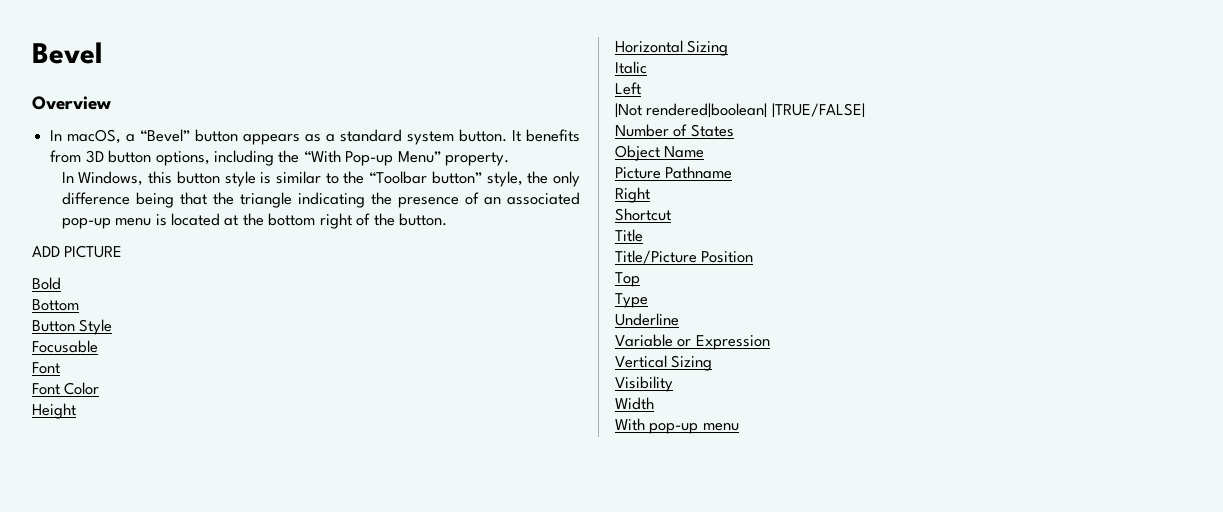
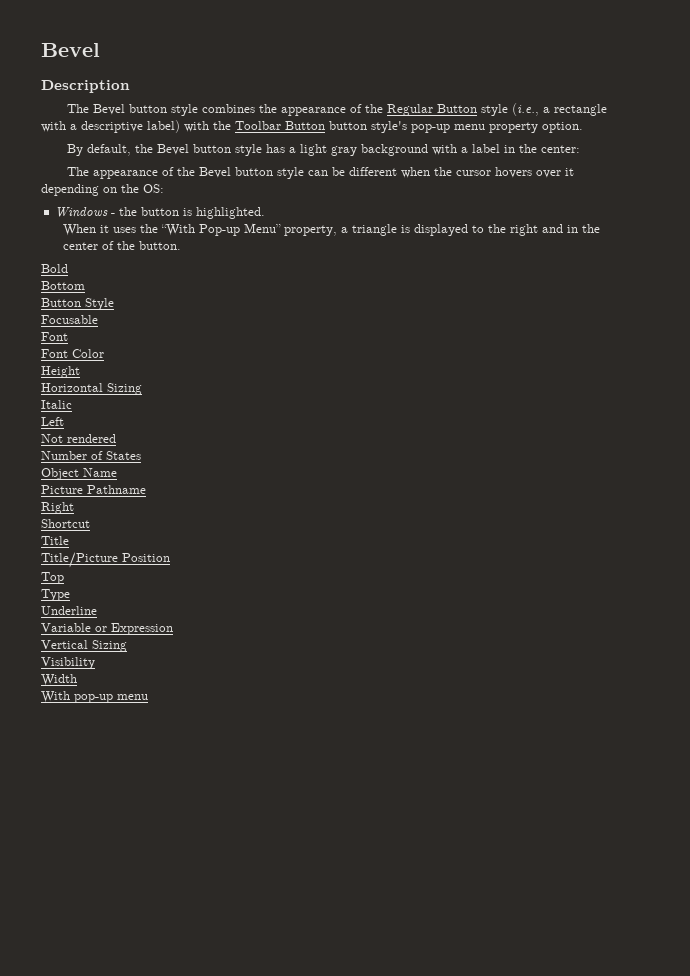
- Overview
- In macOS, a “Bevel” button appears as a standard system button. It benefits from 3D button options, including the “With Pop-up Menu” property.
- In Windows, this button style is similar to the “Toolbar button” style, the only difference being that the triangle indicating the presence of an associated pop-up menu is located at the bottom right of the button.
+ Description
+ The Bevel button style combines the appearance of the Regular Button style (i.e., a rectangle with a descriptive label) with the Toolbar Button button style's pop-up menu property option.
+ By default, the Bevel button style has a light gray background with a label in the center:
+ The appearance of the Bevel button style can be different when the cursor hovers over it depending on the OS:
+ Windows - the button is highlighted.
+ When it uses the “With Pop-up Menu” property, a triangle is displayed to the right and in the center of the button.
- ADD PICTURE
- |Not rendered|boolean| |TRUE/FALSE|
+ Not rendered

